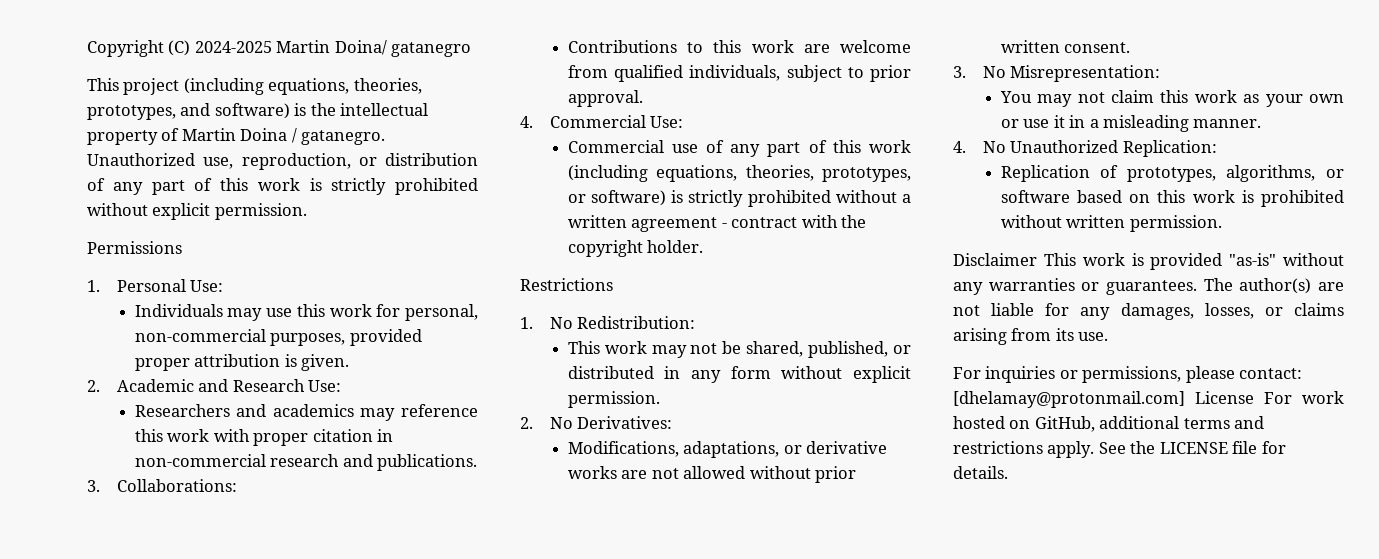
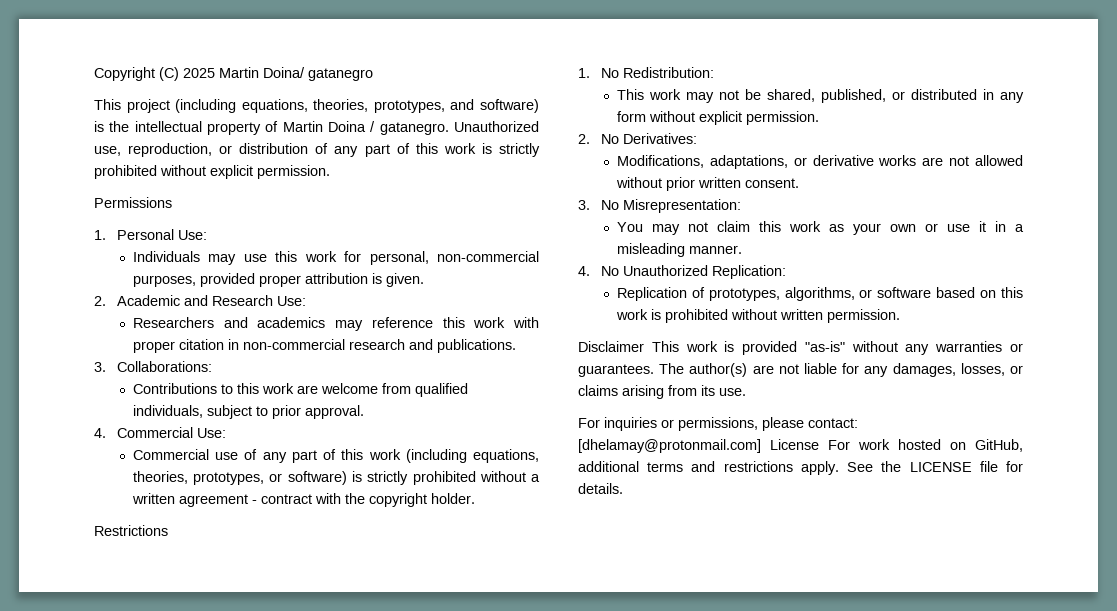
- Copyright (C) 2024-2025 Martin Doina/ gatanegro
+ Copyright (C) 2025 Martin Doina/ gatanegro

